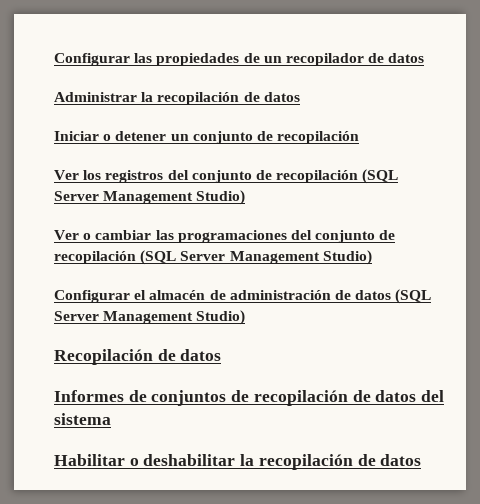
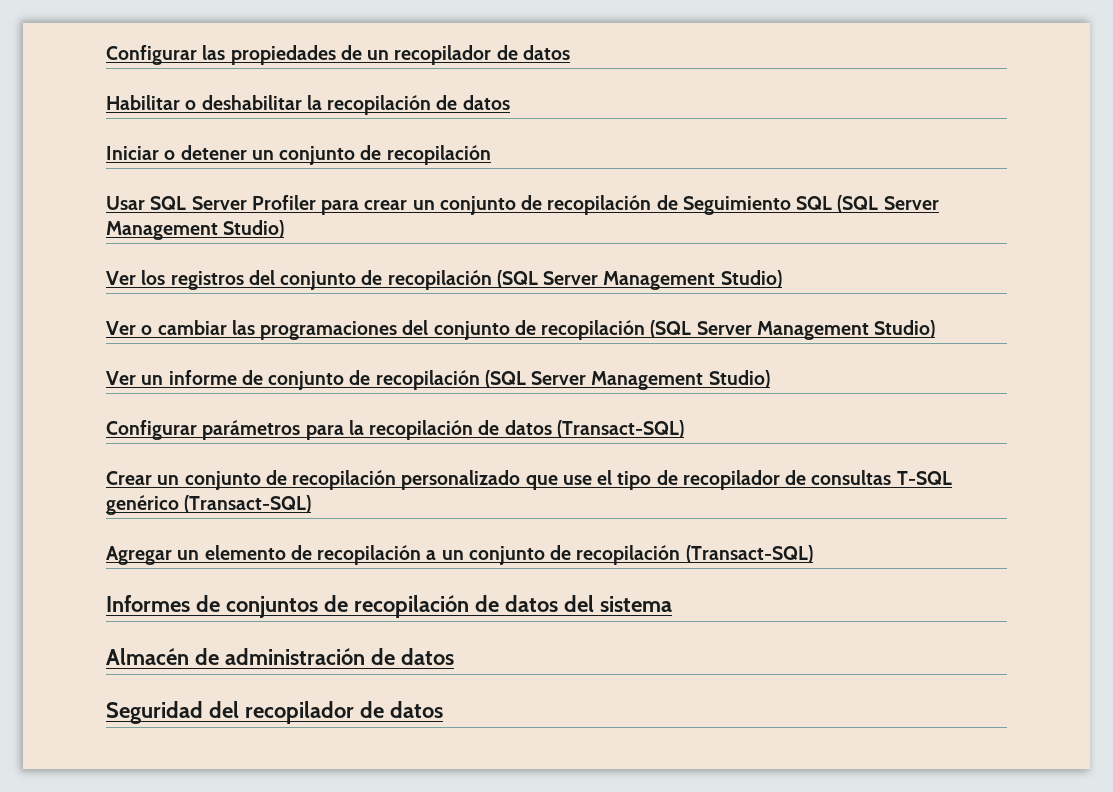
- Administrar la recopilación de datos
+ Habilitar o deshabilitar la recopilación de datos
+ Usar SQL Server Profiler para crear un conjunto de recopilación de Seguimiento SQL (SQL Server Management Studio)
- Configurar el almacén de administración de datos (SQL Server Management Studio)
- Recopilación de datos
+ Ver un informe de conjunto de recopilación (SQL Server Management Studio)
+ Configurar parámetros para la recopilación de datos (Transact-SQL)
+ Crear un conjunto de recopilación personalizado que use el tipo de recopilador de consultas T-SQL genérico (Transact-SQL)
+ Agregar un elemento de recopilación a un conjunto de recopilación (Transact-SQL)
- Habilitar o deshabilitar la recopilación de datos
+ Almacén de administración de datos
+ Seguridad del recopilador de datos

